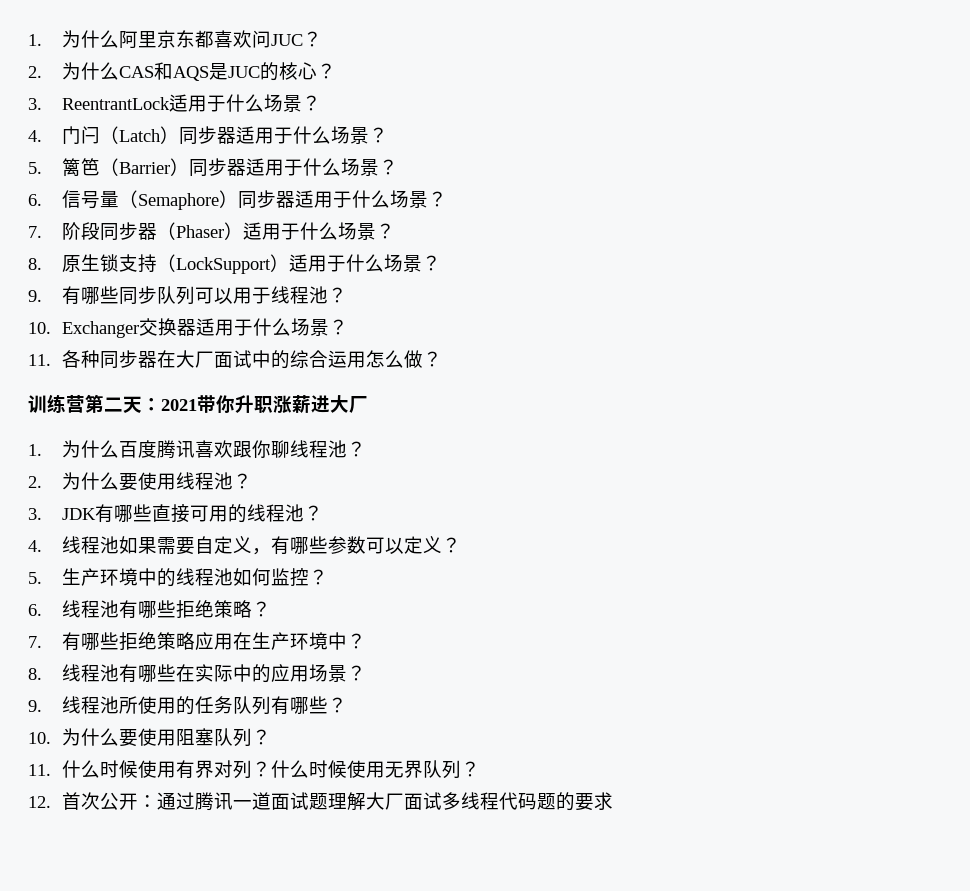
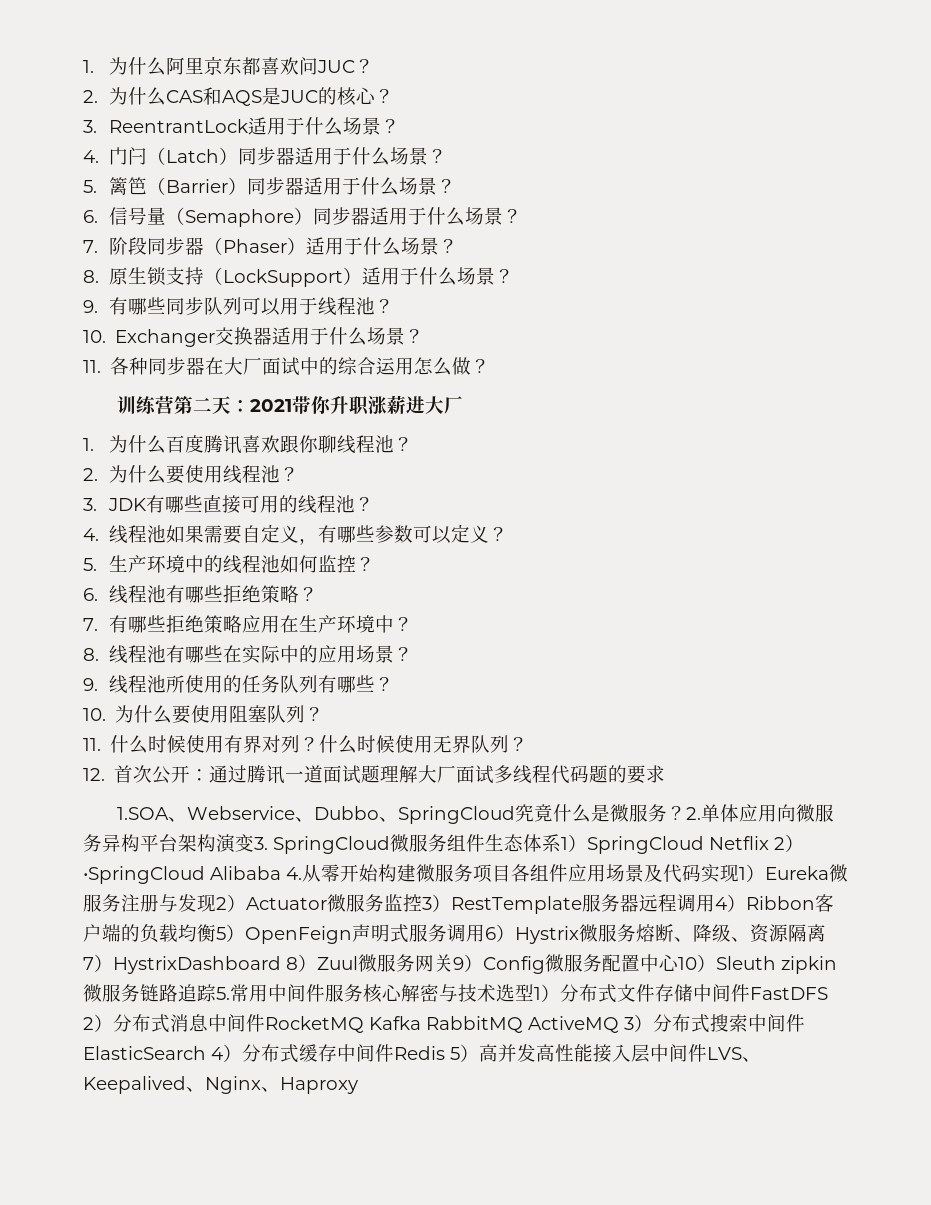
+ 1.SOA、Webservice、Dubbo、SpringCloud究竟什么是微服务？2.单体应用向微服务异构平台架构演变3. SpringCloud微服务组件生态体系1）SpringCloud Netflix 2）•SpringCloud Alibaba 4.从零开始构建微服务项目各组件应用场景及代码实现1）Eureka微服务注册与发现2）Actuator微服务监控3）RestTemplate服务器远程调用4）Ribbon客户端的负载均衡5）OpenFeign声明式服务调用6）Hystrix微服务熔断、降级、资源隔离7）HystrixDashboard 8）Zuul微服务网关9）Config微服务配置中心10）Sleuth zipkin微服务链路追踪5.常用中间件服务核心解密与技术选型1）分布式文件存储中间件FastDFS 2）分布式消息中间件RocketMQ Kafka RabbitMQ ActiveMQ 3）分布式搜索中间件ElasticSearch 4）分布式缓存中间件Redis 5）高并发高性能接入层中间件LVS、Keepalived、Nginx、Haproxy

